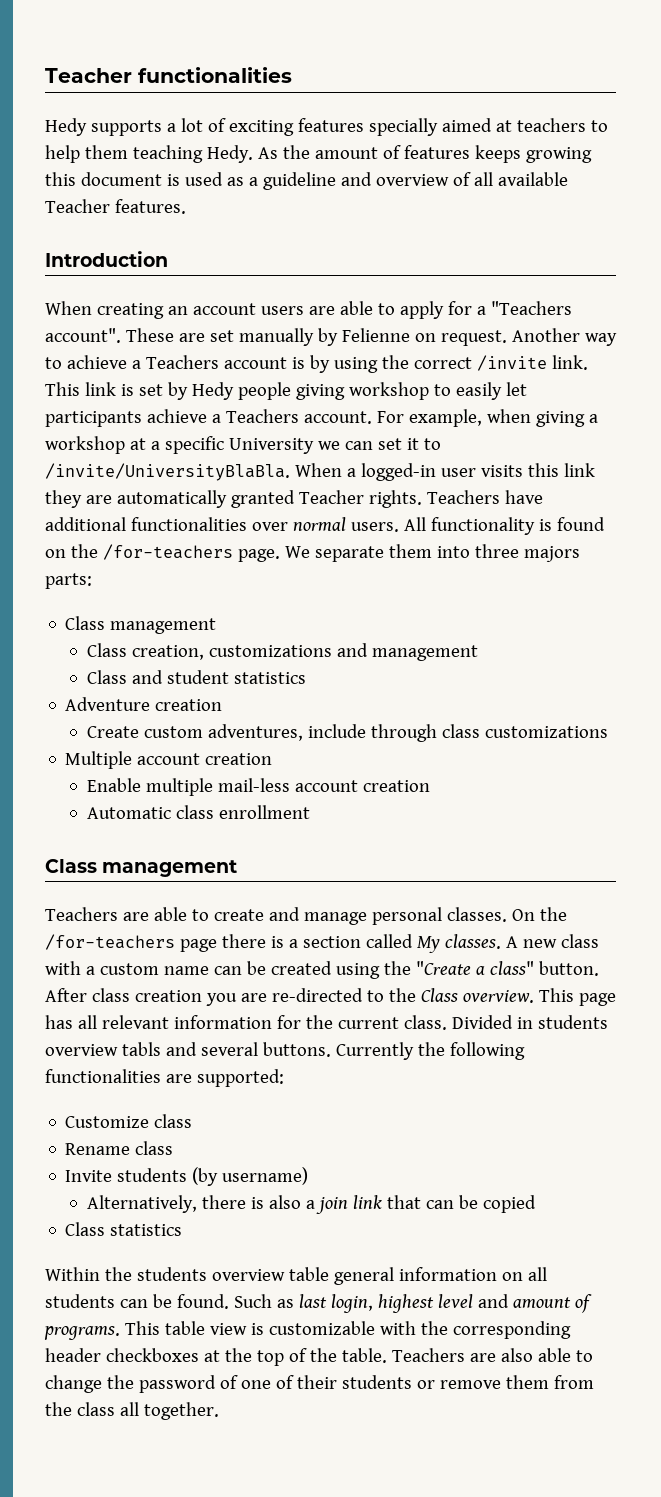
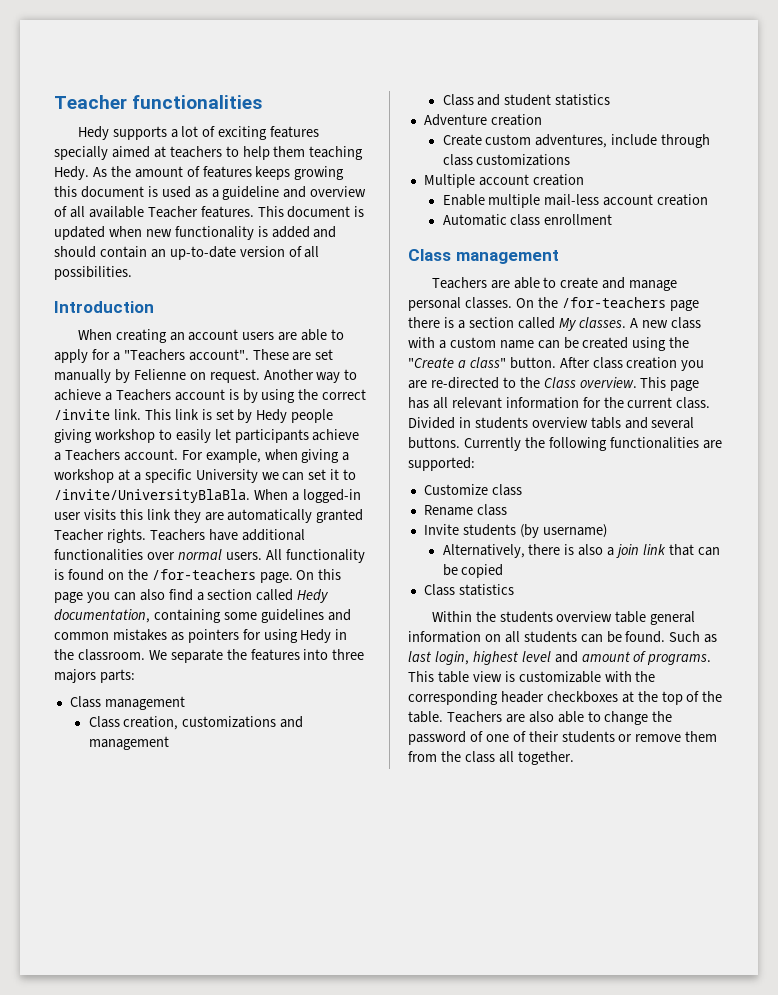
+ This document is updated when new functionality is added and should contain an up-to-date version of all possibilities.
- We separate them into three majors parts:
+ On this page you can also find a section called Hedy documentation, containing some guidelines and common mistakes as pointers for using Hedy in the classroom. We separate the features into three majors parts:

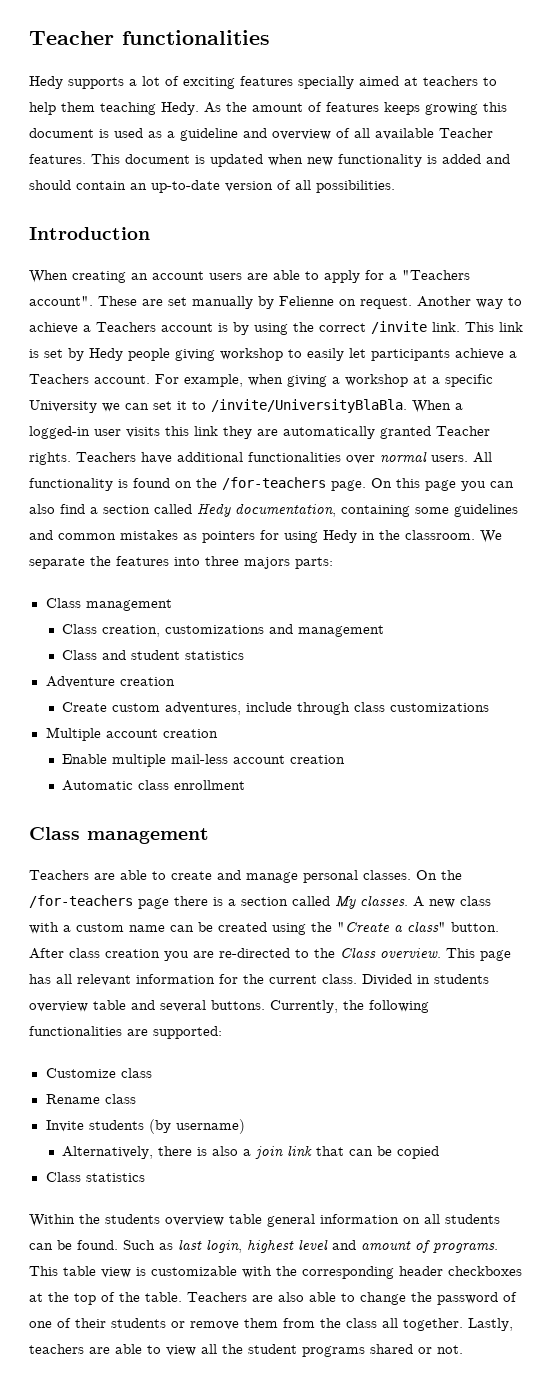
- Divided in students overview tabls and several buttons.
+ Divided in students overview table and several buttons.
- Currently the following functionalities are supported:
+ Currently, the following functionalities are supported:
+ Lastly, teachers are able to view all the student programs shared or not.

